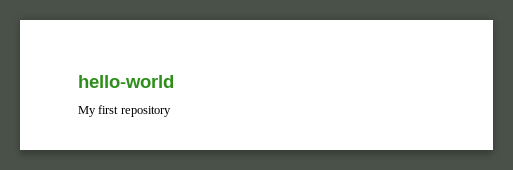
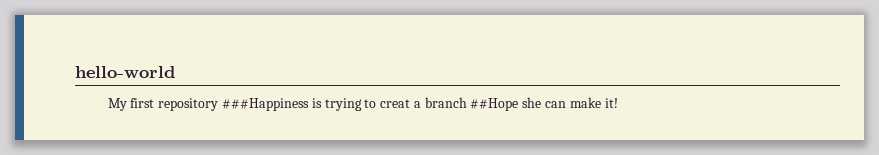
- My first repository
+ My first repository ###Happiness is trying to creat a branch ##Hope she can make it!

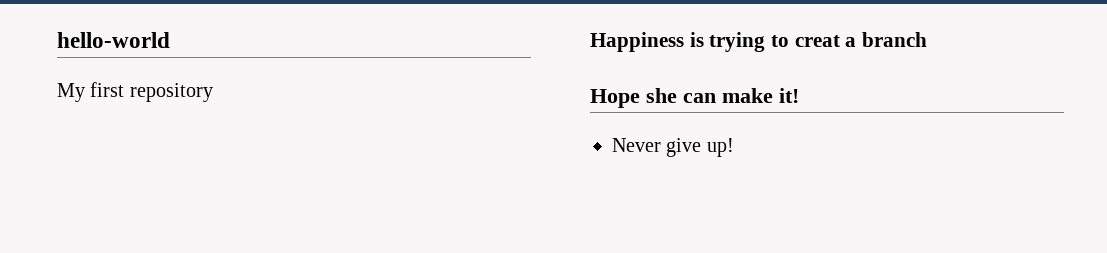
- My first repository ###Happiness is trying to creat a branch ##Hope she can make it!
+ My first repository
+ Happiness is trying to creat a branch
+ Hope she can make it!
+ Never give up!

